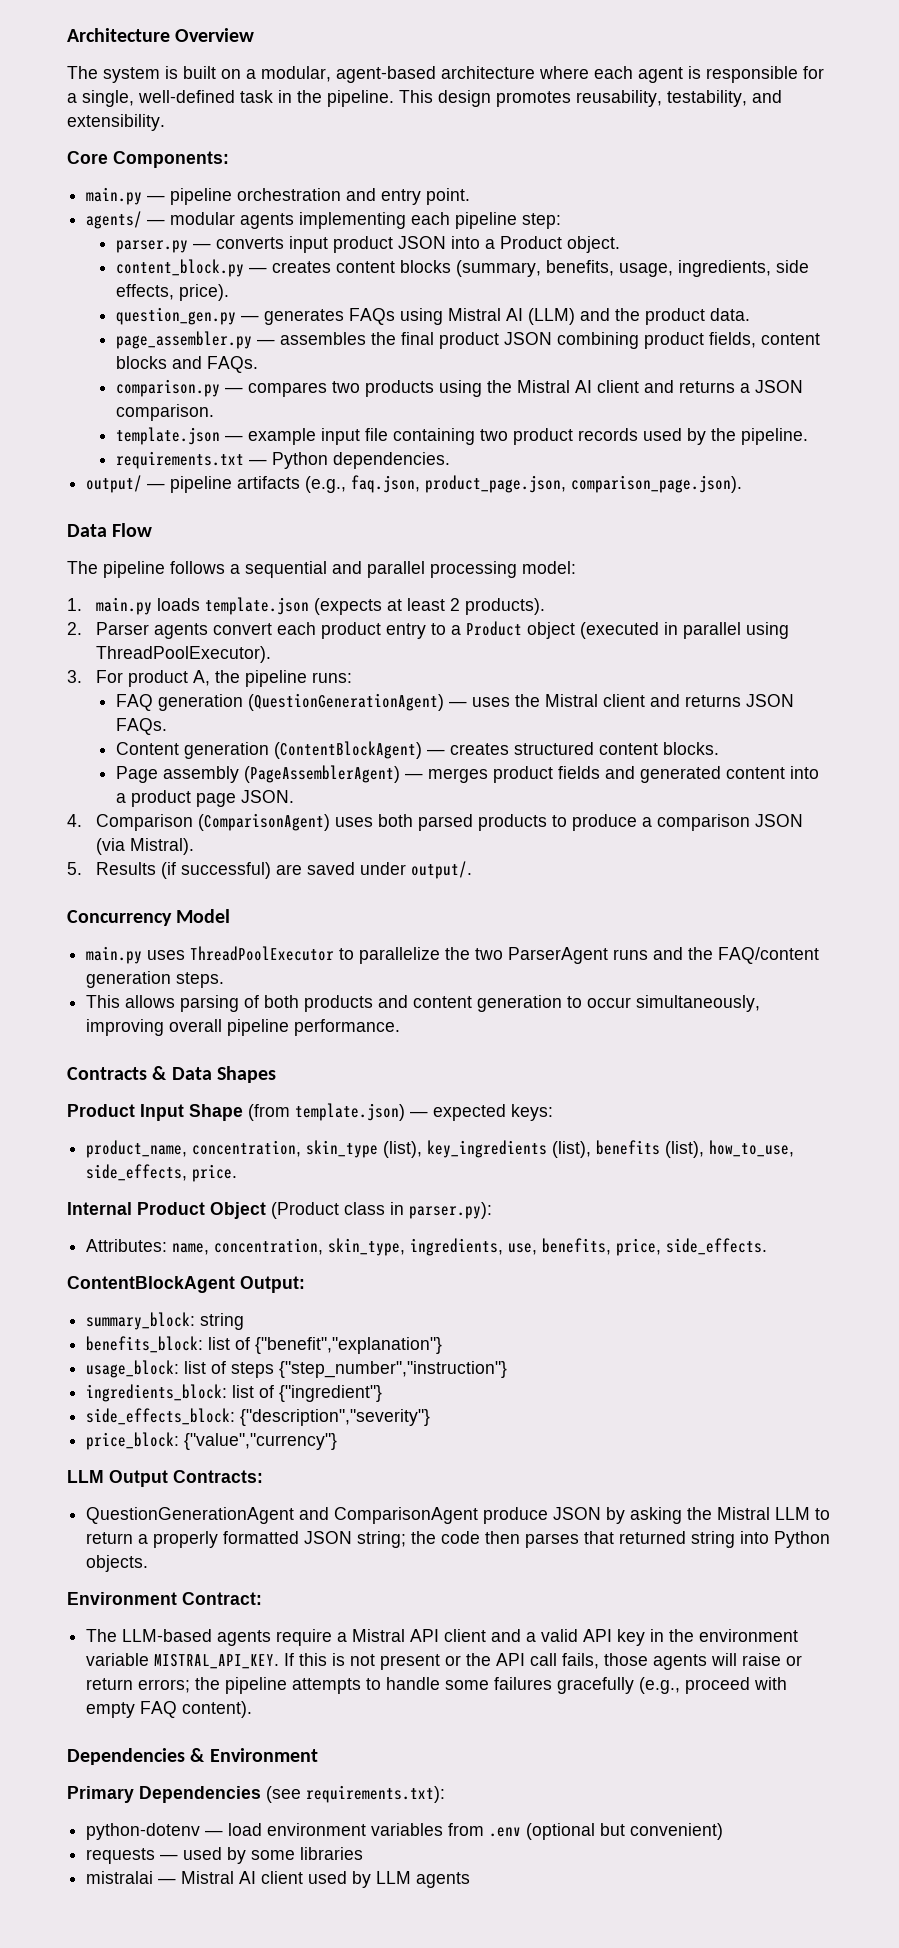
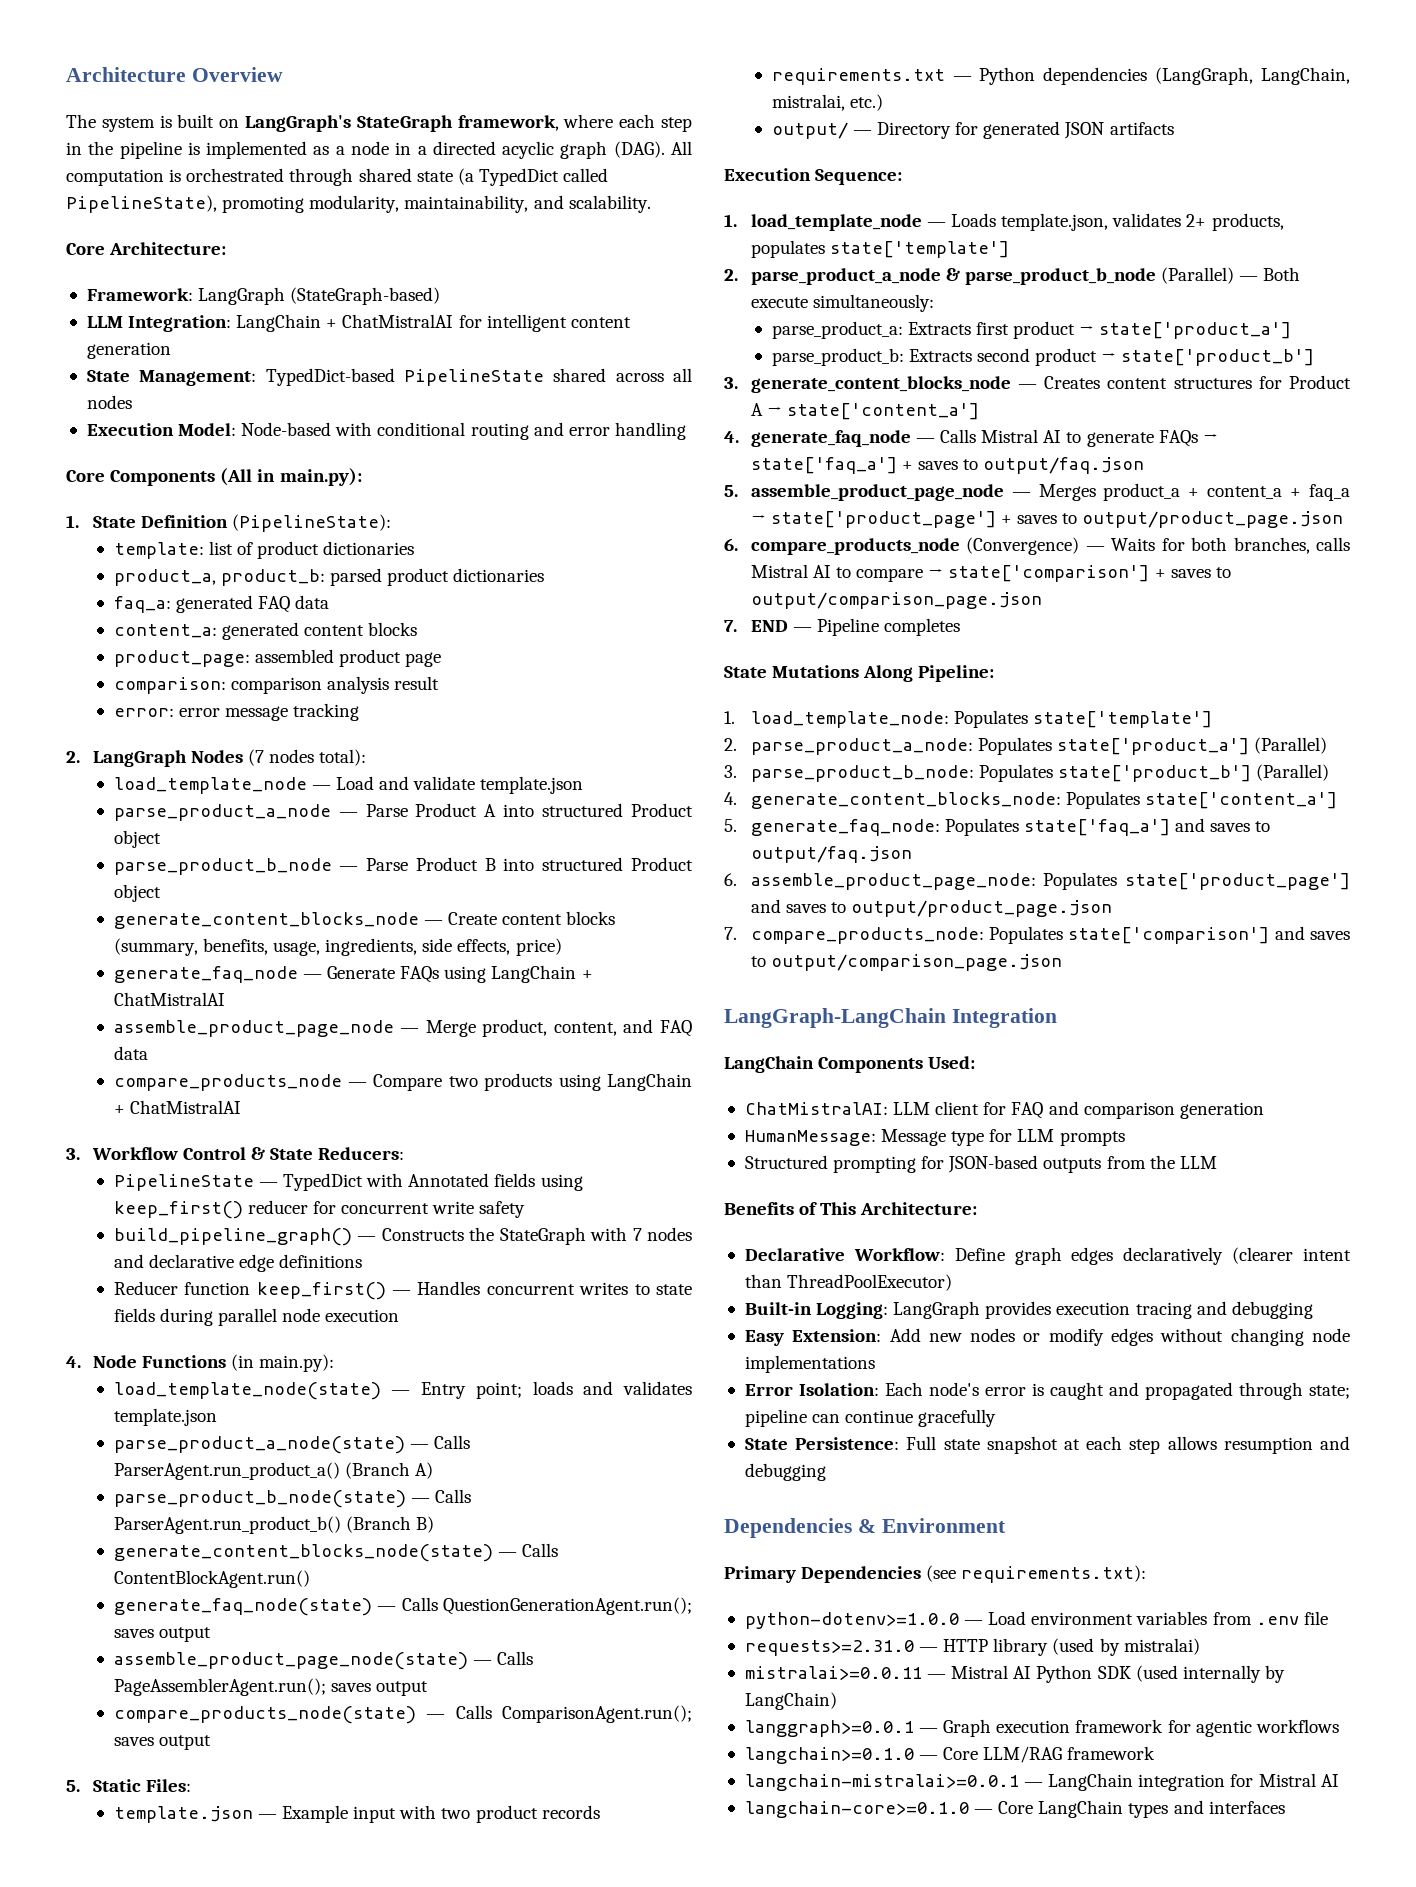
- The system is built on a modular, agent-based architecture where each agent is responsible for a single, well-defined task in the pipeline. This design promotes reusability, testability, and extensibility.
- Core Components:
- main.py — pipeline orchestration and entry point.
- agents/ — modular agents implementing each pipeline step:
- parser.py — converts input product JSON into a Product object.
- content_block.py — creates content blocks (summary, benefits, usage, ingredients, side effects, price).
- question_gen.py — generates FAQs using Mistral AI (LLM) and the product data.
- page_assembler.py — assembles the final product JSON combining product fields, content blocks and FAQs.
- comparison.py — compares two products using the Mistral AI client and returns a JSON comparison.
- template.json — example input file containing two product records used by the pipeline.
+ The system is built on LangGraph's StateGraph framework, where each step in the pipeline is implemented as a node in a directed acyclic graph (DAG). All computation is orchestrated through shared state (a TypedDict called PipelineState), promoting modularity, maintainability, and scalability.
+ Core Architecture:
+ Framework: LangGraph (StateGraph-based)
+ LLM Integration: LangChain + ChatMistralAI for intelligent content generation
+ State Management: TypedDict-based PipelineState shared across all nodes
+ Execution Model: Node-based with conditional routing and error handling
+ Core Components (All in main.py):
+ 1. State Definition (PipelineState):
+ template: list of product dictionaries
+ product_a, product_b: parsed product dictionaries
+ faq_a: generated FAQ data
+ content_a: generated content blocks
+ product_page: assembled product page
+ comparison: comparison analysis result
+ error: error message tracking
+ 2. LangGraph Nodes (7 nodes total):
+ load_template_node — Load and validate template.json
+ parse_product_a_node — Parse Product A into structured Product object
+ parse_product_b_node — Parse Product B into structured Product object
+ generate_content_blocks_node — Create content blocks (summary, benefits, usage, ingredients, side effects, price)
+ generate_faq_node — Generate FAQs using LangChain + ChatMistralAI
+ assemble_product_page_node — Merge product, content, and FAQ data
+ compare_products_node — Compare two products using LangChain + ChatMistralAI
+ 3. Workflow Control & State Reducers:
+ PipelineState — TypedDict with Annotated fields using keep_first() reducer for concurrent write safety
+ build_pipeline_graph() — Constructs the StateGraph with 7 nodes and declarative edge definitions
+ Reducer function keep_first() — Handles concurrent writes to state fields during parallel node execution
+ 4. Node Functions (in main.py):
+ load_template_node(state) — Entry point; loads and validates template.json
+ parse_product_a_node(state) — Calls ParserAgent.run_product_a() (Branch A)
+ parse_product_b_node(state) — Calls ParserAgent.run_product_b() (Branch B)
+ generate_content_blocks_node(state) — Calls ContentBlockAgent.run()
+ generate_faq_node(state) — Calls QuestionGenerationAgent.run(); saves output
+ assemble_product_page_node(state) — Calls PageAssemblerAgent.run(); saves output
+ compare_products_node(state) — Calls ComparisonAgent.run(); saves output
+ 5. Static Files:
+ template.json — Example input with two product records
- requirements.txt — Python dependencies.
- output/ — pipeline artifacts (e.g., faq.json, product_page.json, comparison_page.json).
- Data Flow
- The pipeline follows a sequential and parallel processing model:
- 1. main.py loads template.json (expects at least 2 products).
- 2. Parser agents convert each product entry to a Product object (executed in parallel using ThreadPoolExecutor).
- 3. For product A, the pipeline runs:
- FAQ generation (QuestionGenerationAgent) — uses the Mistral client and returns JSON FAQs.
- Content generation (ContentBlockAgent) — creates structured content blocks.
- Page assembly (PageAssemblerAgent) — merges product fields and generated content into a product page JSON.
- 4. Comparison (ComparisonAgent) uses both parsed products to produce a comparison JSON (via Mistral).
- 5. Results (if successful) are saved under output/.
- Concurrency Model
- main.py uses ThreadPoolExecutor to parallelize the two ParserAgent runs and the FAQ/content generation steps.
- This allows parsing of both products and content generation to occur simultaneously, improving overall pipeline performance.
- Contracts & Data Shapes
- Product Input Shape (from template.json) — expected keys:
- product_name, concentration, skin_type (list), key_ingredients (list), benefits (list), how_to_use, side_effects, price.
- Internal Product Object (Product class in parser.py):
- Attributes: name, concentration, skin_type, ingredients, use, benefits, price, side_effects.
- ContentBlockAgent Output:
- summary_block: string
- benefits_block: list of {"benefit","explanation"}
- usage_block: list of steps {"step_number","instruction"}
- ingredients_block: list of {"ingredient"}
- side_effects_block: {"description","severity"}
- price_block: {"value","currency"}
- LLM Output Contracts:
- QuestionGenerationAgent and ComparisonAgent produce JSON by asking the Mistral LLM to return a properly formatted JSON string; the code then parses that returned string into Python objects.
- Environment Contract:
- The LLM-based agents require a Mistral API client and a valid API key in the environment variable MISTRAL_API_KEY. If this is not present or the API call fails, those agents will raise or return errors; the pipeline attempts to handle some failures gracefully (e.g., proceed with empty FAQ content).
+ requirements.txt — Python dependencies (LangGraph, LangChain, mistralai, etc.)
+ output/ — Directory for generated JSON artifacts
+ Execution Sequence:
+ 1. load_template_node — Loads template.json, validates 2+ products, populates state['template']
+ 2. parse_product_a_node & parse_product_b_node (Parallel) — Both execute simultaneously:
+ parse_product_a: Extracts first product → state['product_a']
+ parse_product_b: Extracts second product → state['product_b']
+ 3. generate_content_blocks_node — Creates content structures for Product A → state['content_a']
+ 4. generate_faq_node — Calls Mistral AI to generate FAQs → state['faq_a'] + saves to output/faq.json
+ 5. assemble_product_page_node — Merges product_a + content_a + faq_a → state['product_page'] + saves to output/product_page.json
+ 6. compare_products_node (Convergence) — Waits for both branches, calls Mistral AI to compare → state['comparison'] + saves to output/comparison_page.json
+ 7. END — Pipeline completes
+ State Mutations Along Pipeline:
+ 1. load_template_node: Populates state['template']
+ 2. parse_product_a_node: Populates state['product_a'] (Parallel)
+ 3. parse_product_b_node: Populates state['product_b'] (Parallel)
+ 4. generate_content_blocks_node: Populates state['content_a']
+ 5. generate_faq_node: Populates state['faq_a'] and saves to output/faq.json
+ 6. assemble_product_page_node: Populates state['product_page'] and saves to output/product_page.json
+ 7. compare_products_node: Populates state['comparison'] and saves to output/comparison_page.json
+ LangGraph-LangChain Integration
+ LangChain Components Used:
+ ChatMistralAI: LLM client for FAQ and comparison generation
+ HumanMessage: Message type for LLM prompts
+ Structured prompting for JSON-based outputs from the LLM
+ Benefits of This Architecture:
+ Declarative Workflow: Define graph edges declaratively (clearer intent than ThreadPoolExecutor)
+ Built-in Logging: LangGraph provides execution tracing and debugging
+ Easy Extension: Add new nodes or modify edges without changing node implementations
+ Error Isolation: Each node's error is caught and propagated through state; pipeline can continue gracefully
+ State Persistence: Full state snapshot at each step allows resumption and debugging
- python-dotenv — load environment variables from .env (optional but convenient)
- requests — used by some libraries
- mistralai — Mistral AI client used by LLM agents
+ python-dotenv>=1.0.0 — Load environment variables from .env file
+ requests>=2.31.0 — HTTP library (used by mistralai)
+ mistralai>=0.0.11 — Mistral AI Python SDK (used internally by LangChain)
+ langgraph>=0.0.1 — Graph execution framework for agentic workflows
+ langchain>=0.1.0 — Core LLM/RAG framework
+ langchain-mistralai>=0.0.1 — LangChain integration for Mistral AI
+ langchain-core>=0.1.0 — Core LangChain types and interfaces

